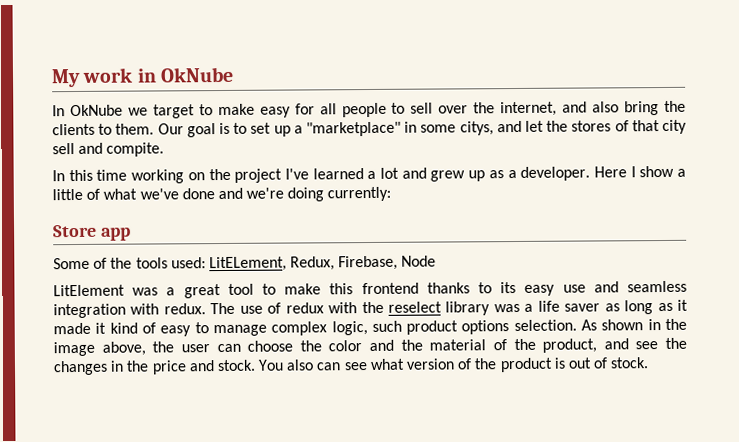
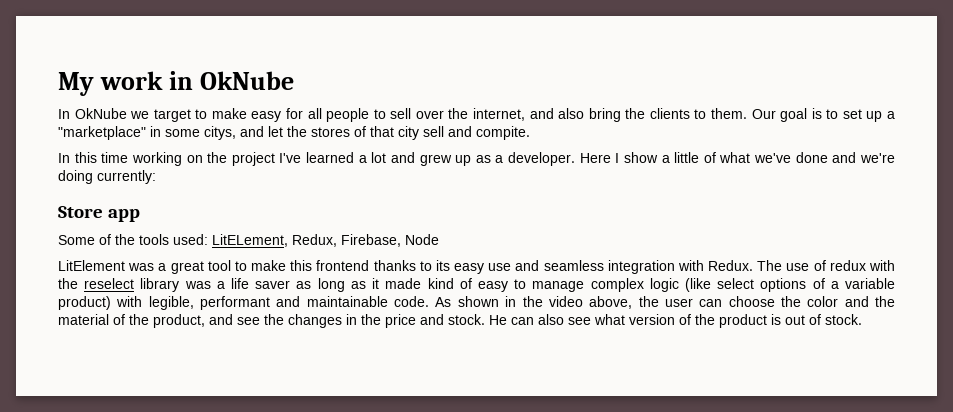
- LitElement was a great tool to make this frontend thanks to its easy use and seamless integration with redux.
+ LitElement was a great tool to make this frontend thanks to its easy use and seamless integration with Redux.
- The use of redux with the reselect library was a life saver as long as it made it kind of easy to manage complex logic, such product options selection.
+ The use of redux with the reselect library was a life saver as long as it made kind of easy to manage complex logic (like select options of a variable product) with legible, performant and maintainable code.
- As shown in the image above, the user can choose the color and the material of the product, and see the changes in the price and stock.
+ As shown in the video above, the user can choose the color and the material of the product, and see the changes in the price and stock.
- You also can see what version of the product is out of stock.
+ He can also see what version of the product is out of stock.

